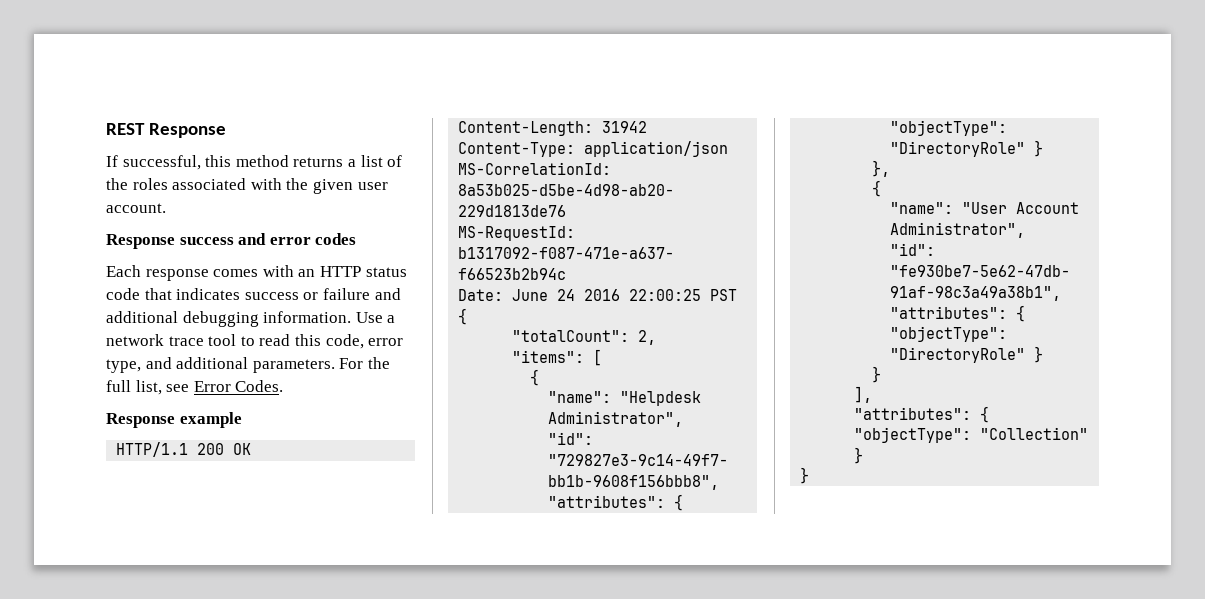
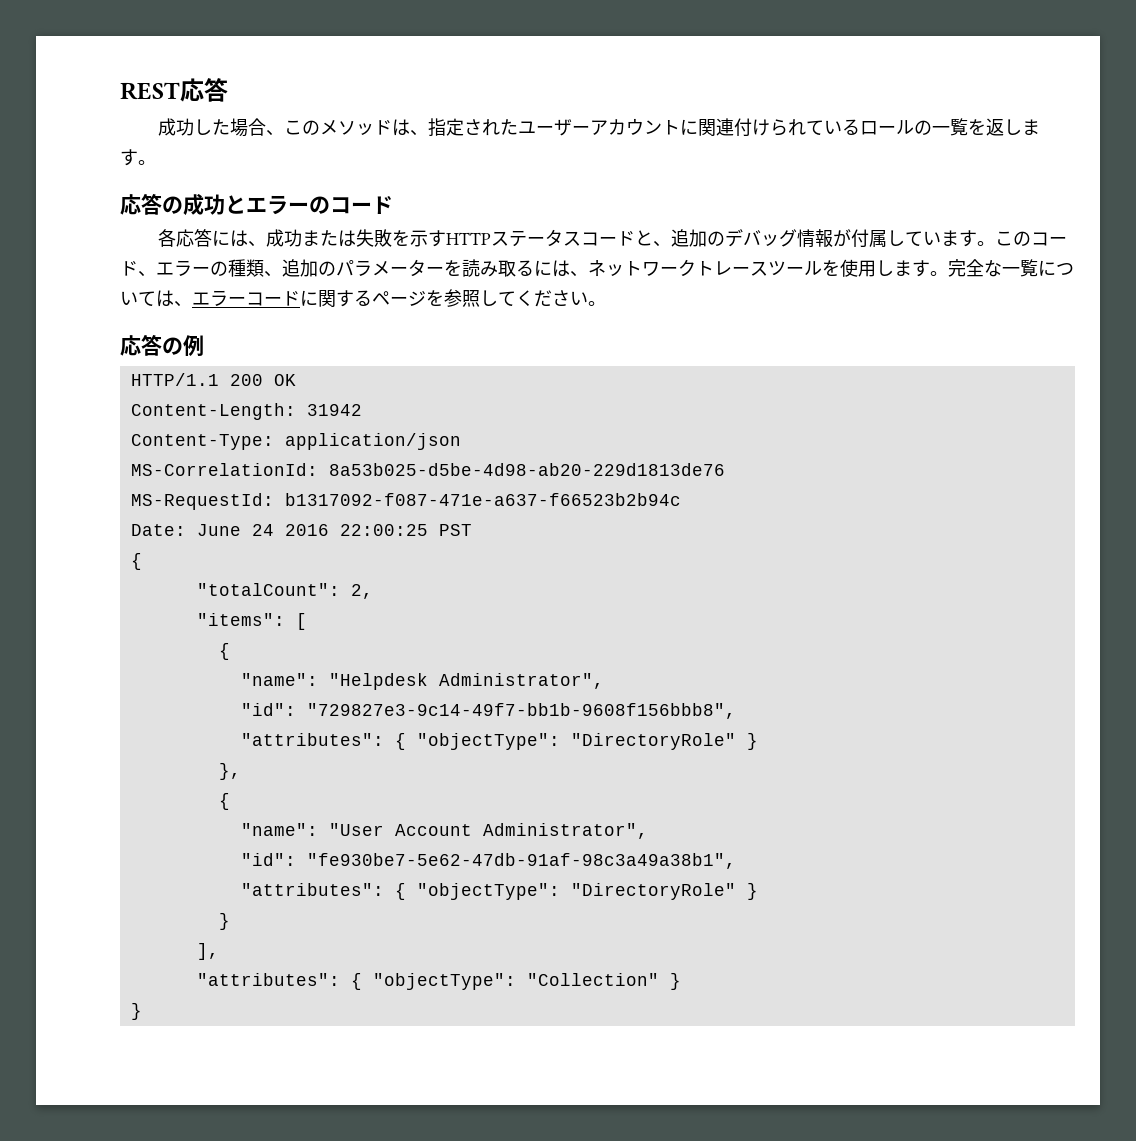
- REST Response
- If successful, this method returns a list of the roles associated with the given user account.
- Response success and error codes
- Each response comes with an HTTP status code that indicates success or failure and additional debugging information. Use a network trace tool to read this code, error type, and additional parameters. For the full list, see Error Codes.
- Response example
+ REST応答
+ 成功した場合、このメソッドは、指定されたユーザーアカウントに関連付けられているロールの一覧を返します。
+ 応答の成功とエラーのコード
+ 各応答には、成功または失敗を示すHTTPステータスコードと、追加のデバッグ情報が付属しています。このコード、エラーの種類、追加のパラメーターを読み取るには、ネットワークトレースツールを使用します。完全な一覧については、エラーコードに関するページを参照してください。
+ 応答の例

